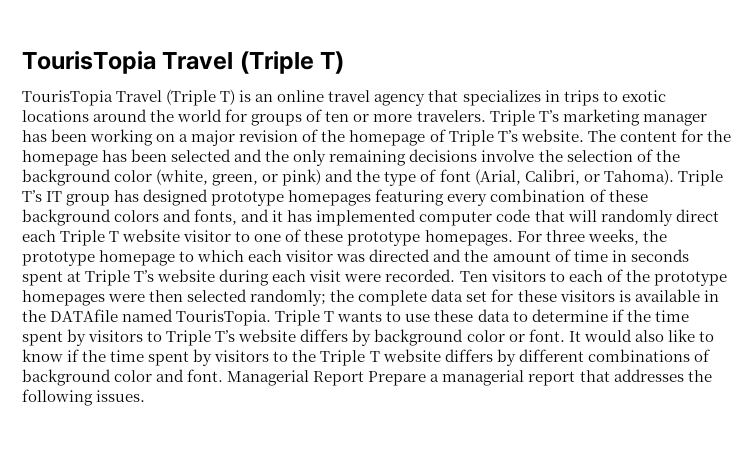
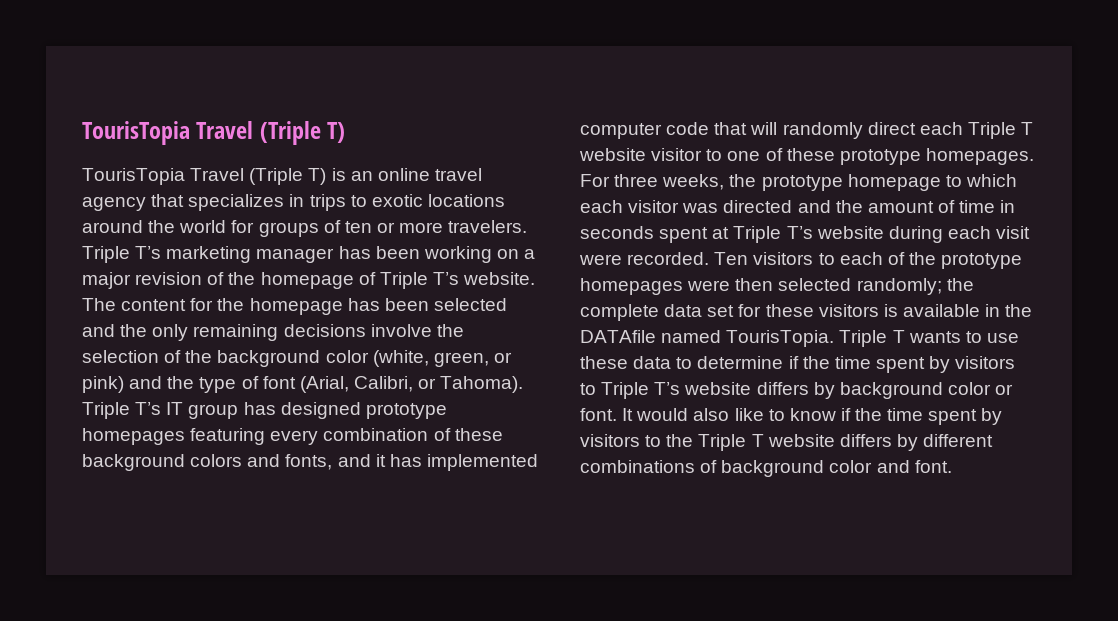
- Managerial Report Prepare a managerial report that addresses the following issues.

